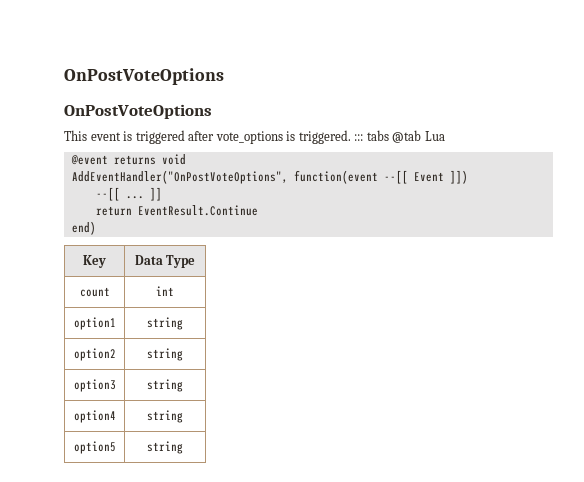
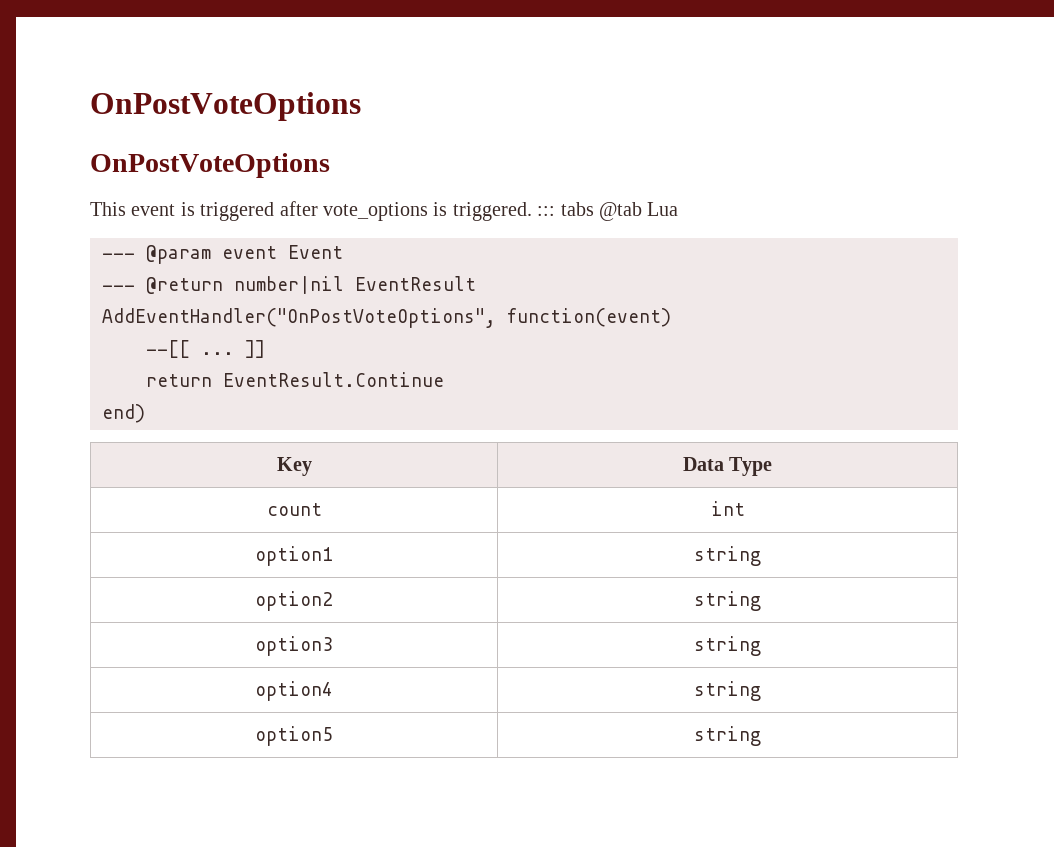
- @event returns void
- AddEventHandler("OnPostVoteOptions", function(event --[[ Event ]])
+ --- @param event Event
+ --- @return number|nil EventResult
+ AddEventHandler("OnPostVoteOptions", function(event)

